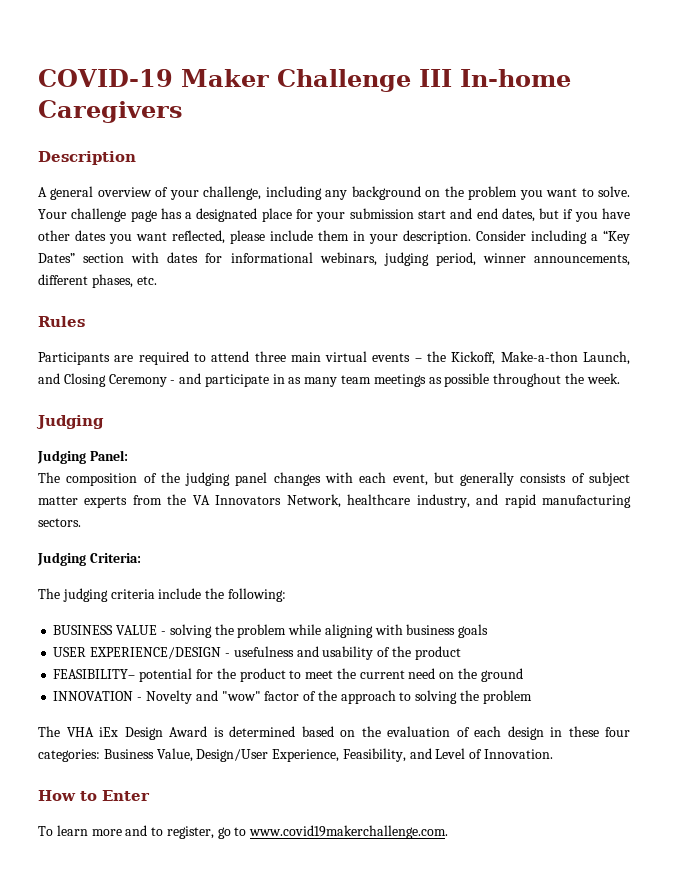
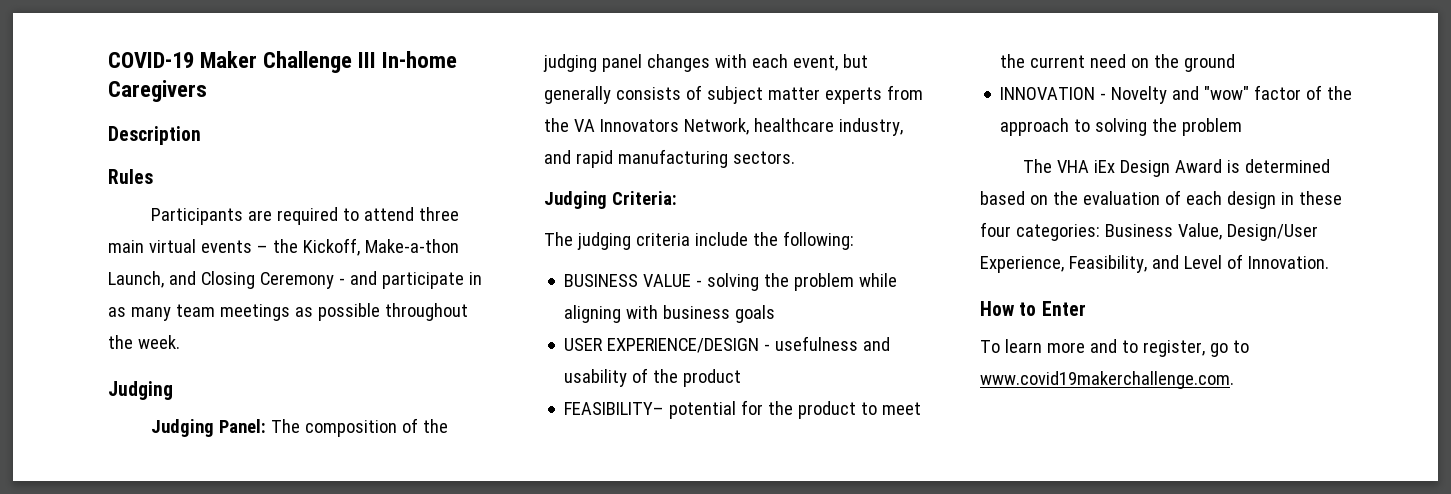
- A general overview of your challenge, including any background on the problem you want to solve. Your challenge page has a designated place for your submission start and end dates, but if you have other dates you want reflected, please include them in your description. Consider including a “Key Dates” section with dates for informational webinars, judging period, winner announcements, different phases, etc.
- Judging Panel:
- The composition of the judging panel changes with each event, but generally consists of subject matter experts from the VA Innovators Network, healthcare industry, and rapid manufacturing sectors.
+ Judging Panel: The composition of the judging panel changes with each event, but generally consists of subject matter experts from the VA Innovators Network, healthcare industry, and rapid manufacturing sectors.

